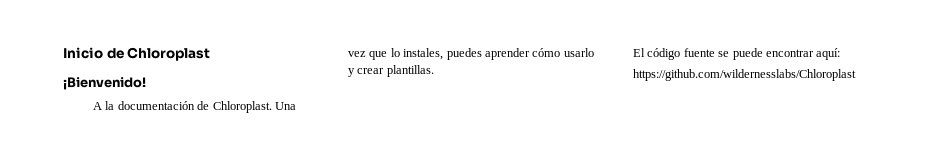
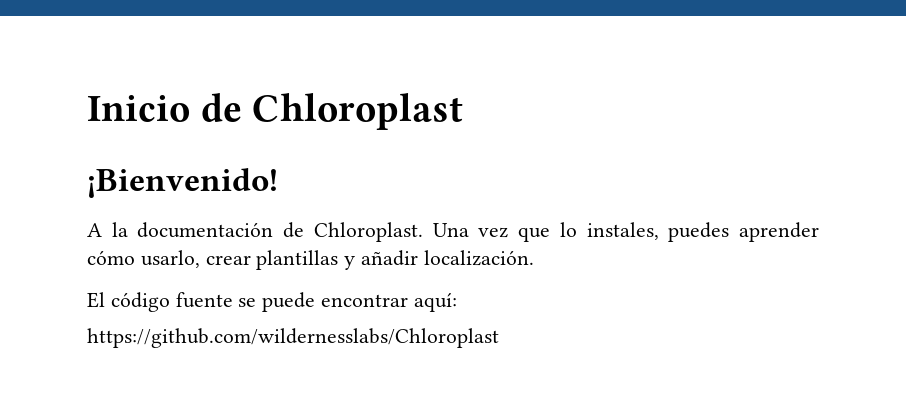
- Una vez que lo instales, puedes aprender cómo usarlo y crear plantillas.
+ Una vez que lo instales, puedes aprender cómo usarlo, crear plantillas y añadir localización.

